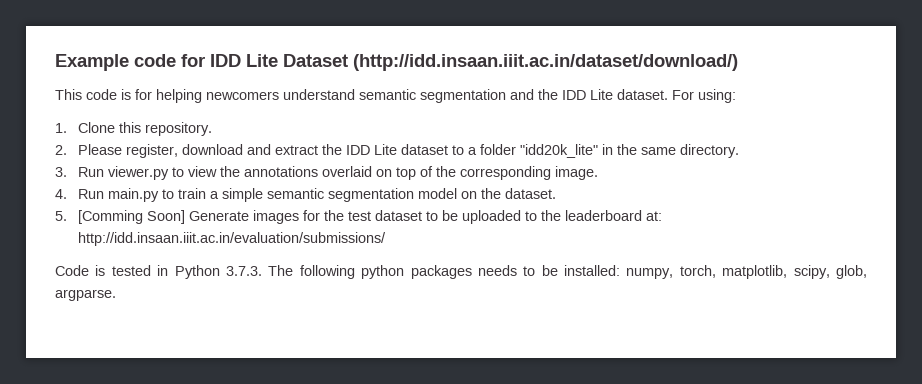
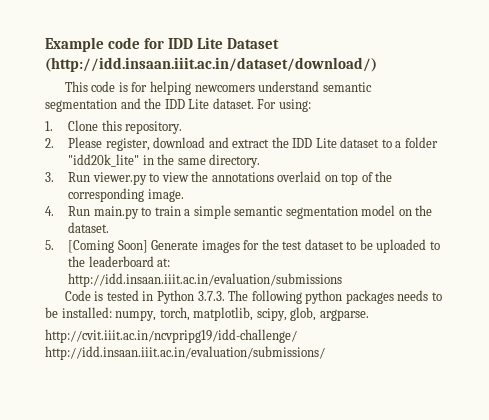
- 5. [Comming Soon] Generate images for the test dataset to be uploaded to the leaderboard at: http://idd.insaan.iiit.ac.in/evaluation/submissions/
+ 5. [Coming Soon] Generate images for the test dataset to be uploaded to the leaderboard at: http://idd.insaan.iiit.ac.in/evaluation/submissions
+ http://cvit.iiit.ac.in/ncvpripg19/idd-challenge/ http://idd.insaan.iiit.ac.in/evaluation/submissions/

